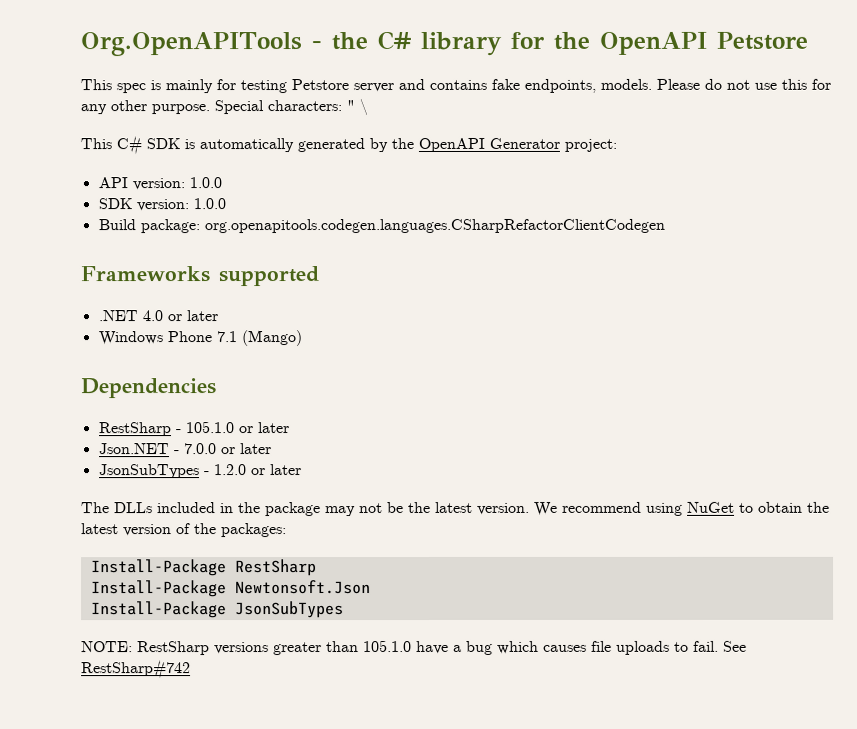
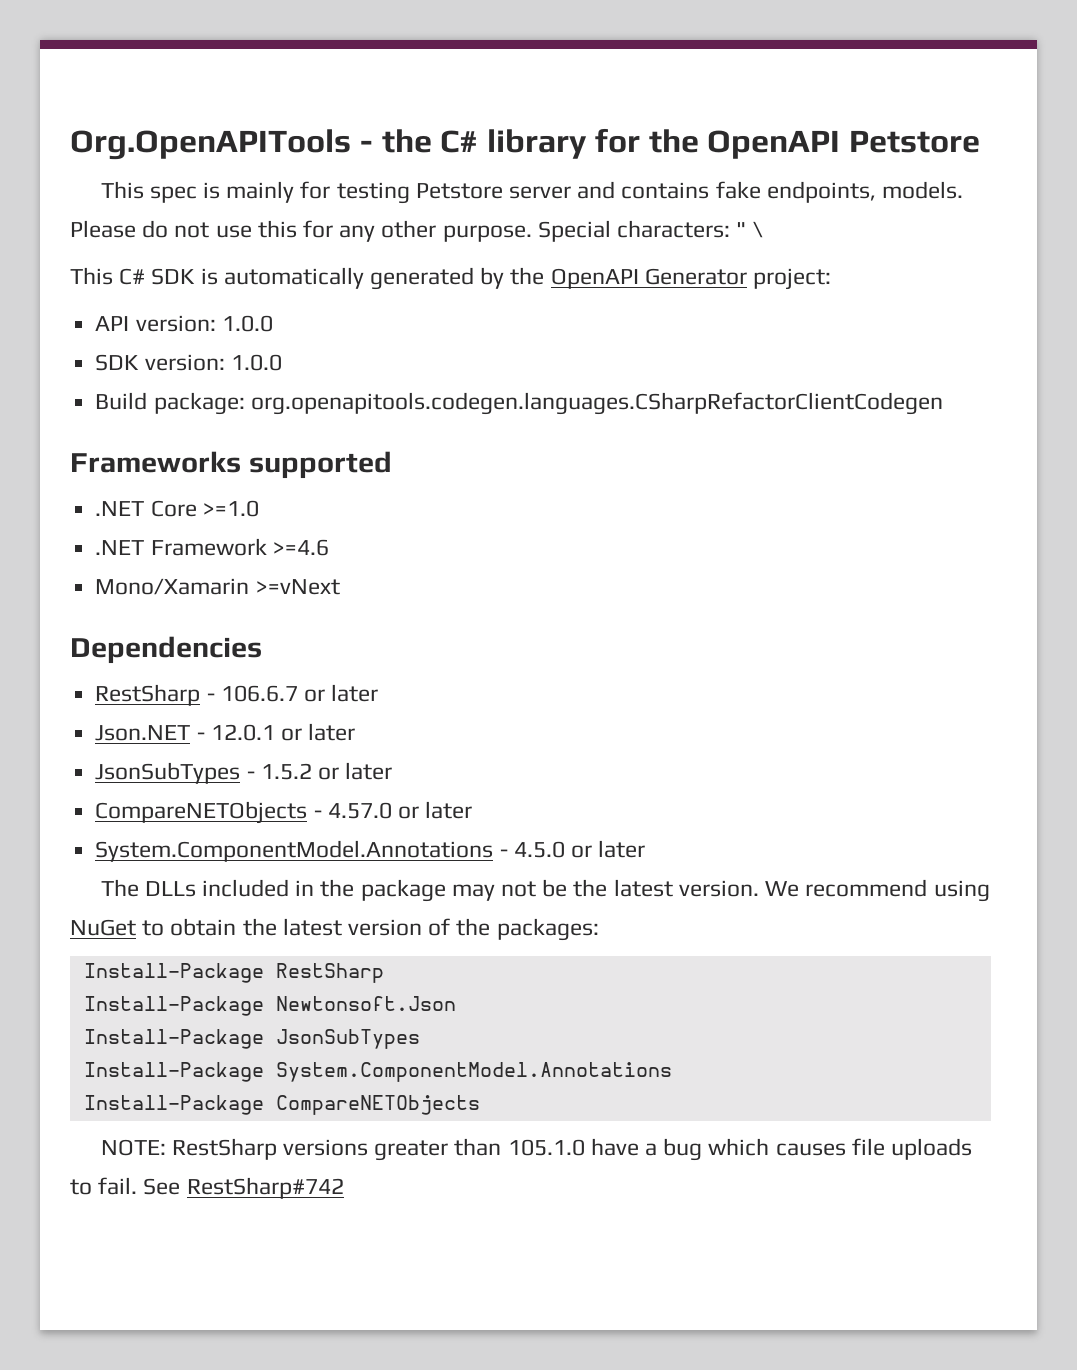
- .NET 4.0 or later
- Windows Phone 7.1 (Mango)
+ .NET Core >=1.0
+ .NET Framework >=4.6
+ Mono/Xamarin >=vNext
- RestSharp - 105.1.0 or later
+ RestSharp - 106.6.7 or later
- Json.NET - 7.0.0 or later
+ Json.NET - 12.0.1 or later
- JsonSubTypes - 1.2.0 or later
+ JsonSubTypes - 1.5.2 or later
+ CompareNETObjects - 4.57.0 or later
+ System.ComponentModel.Annotations - 4.5.0 or later
+ Install-Package System.ComponentModel.Annotations
+ Install-Package CompareNETObjects

